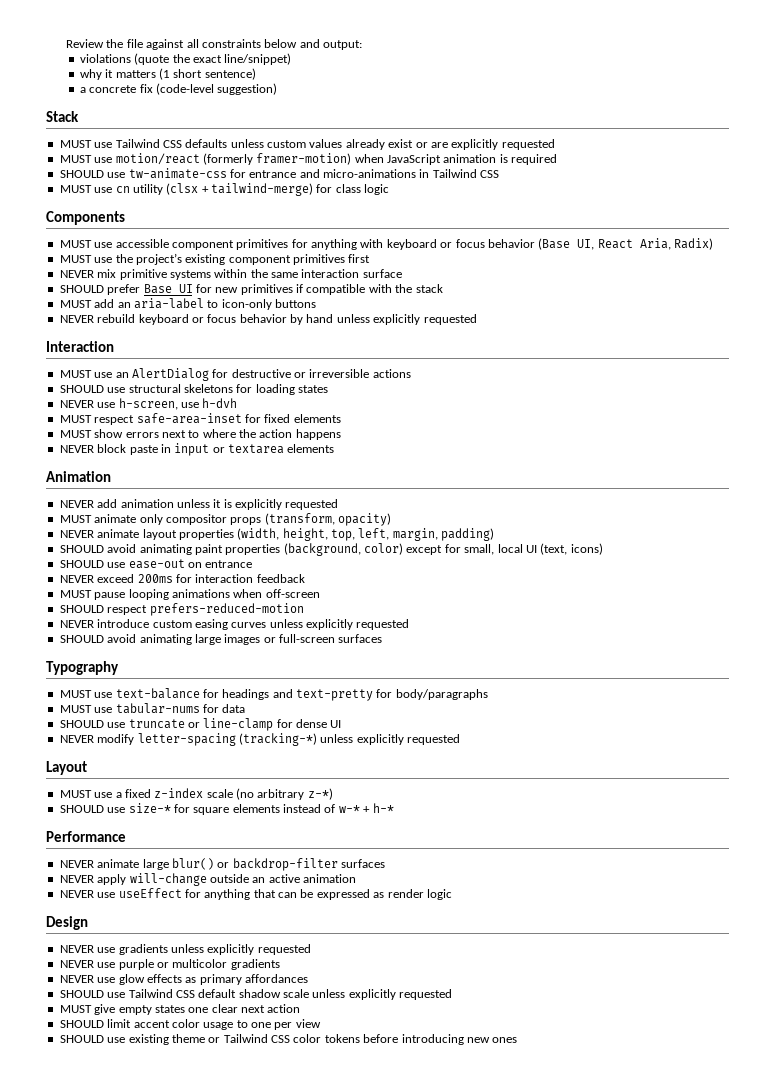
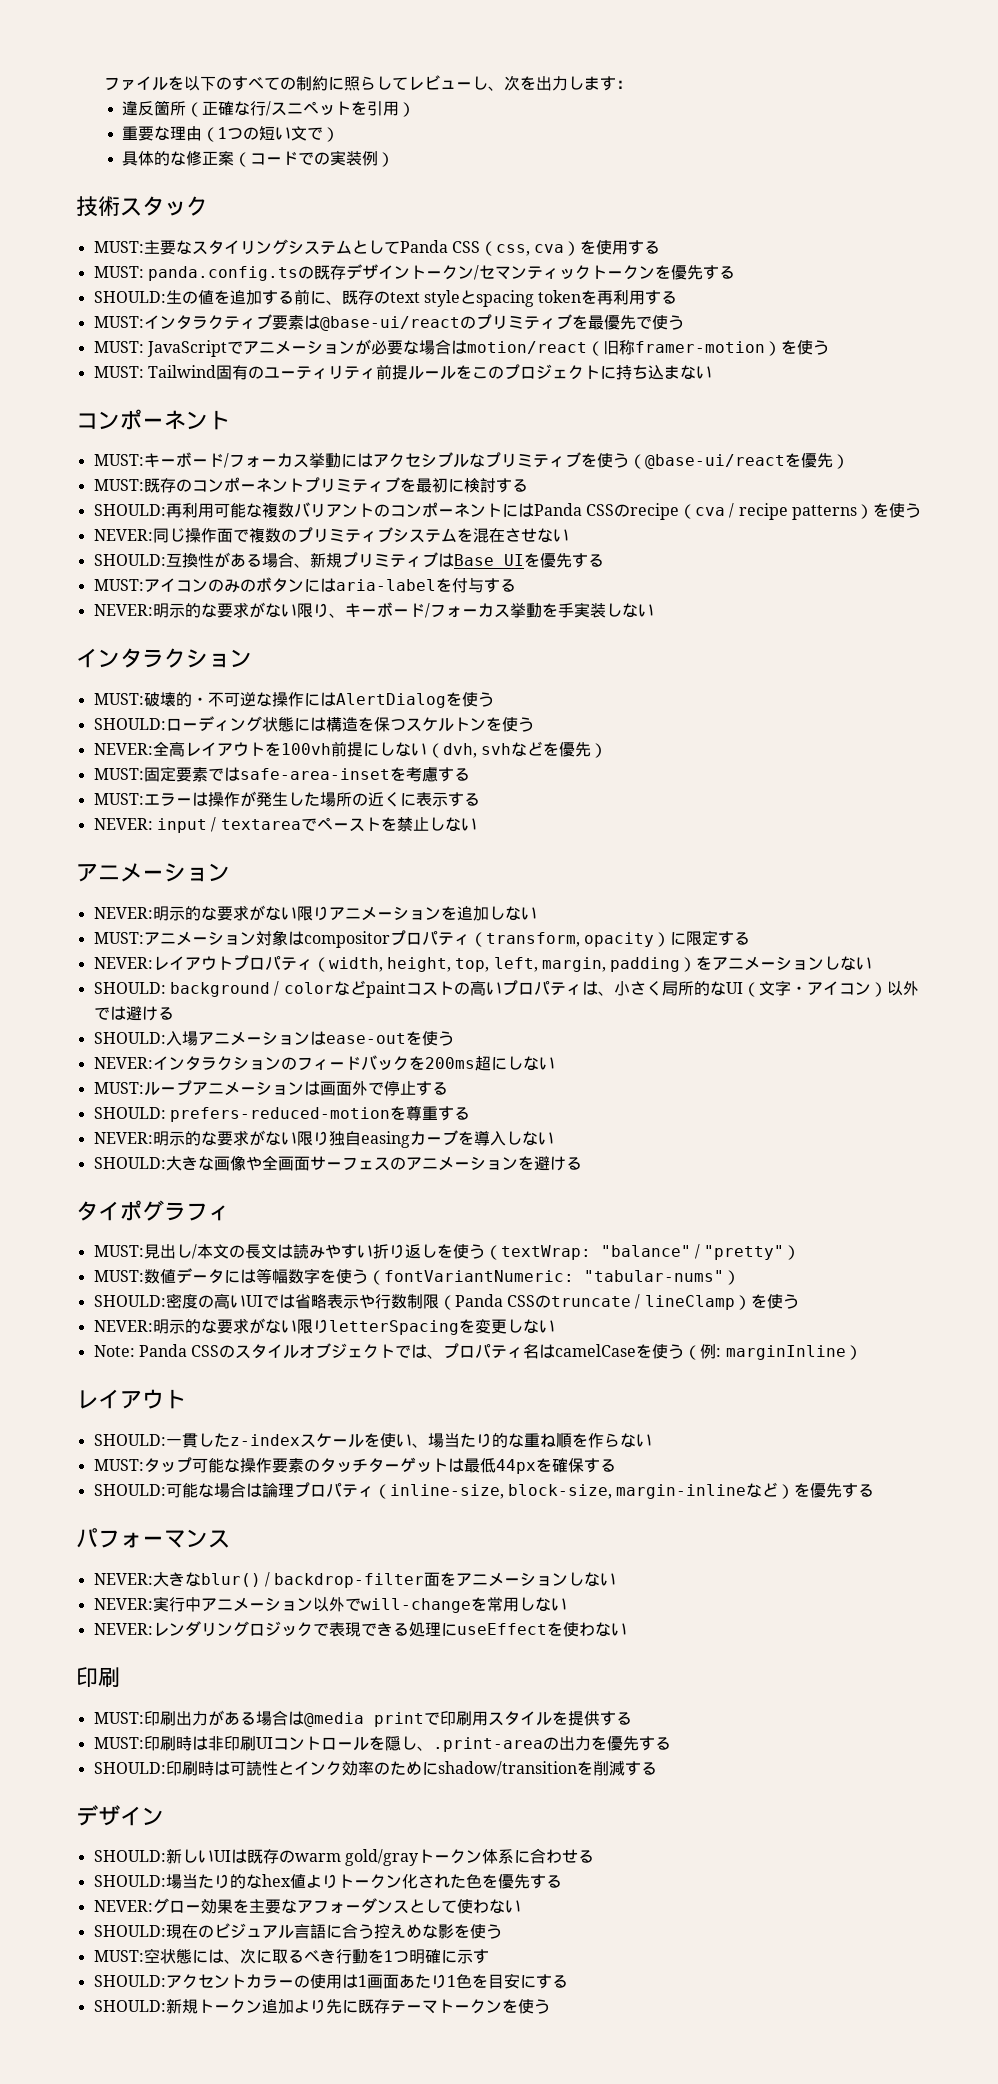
- Review the file against all constraints below and output:
- violations (quote the exact line/snippet)
- why it matters (1 short sentence)
- a concrete fix (code-level suggestion)
- Stack
- MUST use Tailwind CSS defaults unless custom values already exist or are explicitly requested
- MUST use motion/react (formerly framer-motion) when JavaScript animation is required
- SHOULD use tw-animate-css for entrance and micro-animations in Tailwind CSS
- MUST use cn utility (clsx + tailwind-merge) for class logic
- Components
- MUST use accessible component primitives for anything with keyboard or focus behavior (Base UI, React Aria, Radix)
- MUST use the project’s existing component primitives first
- NEVER mix primitive systems within the same interaction surface
- SHOULD prefer Base UI for new primitives if compatible with the stack
- MUST add an aria-label to icon-only buttons
- NEVER rebuild keyboard or focus behavior by hand unless explicitly requested
- Interaction
- MUST use an AlertDialog for destructive or irreversible actions
- SHOULD use structural skeletons for loading states
- NEVER use h-screen, use h-dvh
- MUST respect safe-area-inset for fixed elements
- MUST show errors next to where the action happens
- NEVER block paste in input or textarea elements
- Animation
- NEVER add animation unless it is explicitly requested
- MUST animate only compositor props (transform, opacity)
- NEVER animate layout properties (width, height, top, left, margin, padding)
- SHOULD avoid animating paint properties (background, color) except for small, local UI (text, icons)
- SHOULD use ease-out on entrance
- NEVER exceed 200ms for interaction feedback
- MUST pause looping animations when off-screen
- SHOULD respect prefers-reduced-motion
- NEVER introduce custom easing curves unless explicitly requested
- SHOULD avoid animating large images or full-screen surfaces
- Typography
- MUST use text-balance for headings and text-pretty for body/paragraphs
- MUST use tabular-nums for data
- SHOULD use truncate or line-clamp for dense UI
- NEVER modify letter-spacing (tracking-*) unless explicitly requested
- Layout
- MUST use a fixed z-index scale (no arbitrary z-*)
- SHOULD use size-* for square elements instead of w-* + h-*
- Performance
- NEVER animate large blur() or backdrop-filter surfaces
- NEVER apply will-change outside an active animation
- NEVER use useEffect for anything that can be expressed as render logic
- Design
- NEVER use gradients unless explicitly requested
- NEVER use purple or multicolor gradients
- NEVER use glow effects as primary affordances
- SHOULD use Tailwind CSS default shadow scale unless explicitly requested
- MUST give empty states one clear next action
- SHOULD limit accent color usage to one per view
- SHOULD use existing theme or Tailwind CSS color tokens before introducing new ones
+ ファイルを以下のすべての制約に照らしてレビューし、次を出力します：
+ 違反箇所（正確な行/スニペットを引用）
+ 重要な理由（1つの短い文で）
+ 具体的な修正案（コードでの実装例）
+ 技術スタック
+ MUST:主要なスタイリングシステムとしてPanda CSS（css, cva）を使用する
+ MUST: panda.config.tsの既存デザイントークン/セマンティックトークンを優先する
+ SHOULD:生の値を追加する前に、既存のtext styleとspacing tokenを再利用する
+ MUST:インタラクティブ要素は@base-ui/reactのプリミティブを最優先で使う
+ MUST: JavaScriptでアニメーションが必要な場合はmotion/react（旧称framer-motion）を使う
+ MUST: Tailwind固有のユーティリティ前提ルールをこのプロジェクトに持ち込まない
+ コンポーネント
+ MUST:キーボード/フォーカス挙動にはアクセシブルなプリミティブを使う（@base-ui/reactを優先）
+ MUST:既存のコンポーネントプリミティブを最初に検討する
+ SHOULD:再利用可能な複数バリアントのコンポーネントにはPanda CSSのrecipe（cva / recipe patterns）を使う
+ NEVER:同じ操作面で複数のプリミティブシステムを混在させない
+ SHOULD:互換性がある場合、新規プリミティブはBase UIを優先する
+ MUST:アイコンのみのボタンにはaria-labelを付与する
+ NEVER:明示的な要求がない限り、キーボード/フォーカス挙動を手実装しない
+ インタラクション
+ MUST:破壊的・不可逆な操作にはAlertDialogを使う
+ SHOULD:ローディング状態には構造を保つスケルトンを使う
+ NEVER:全高レイアウトを100vh前提にしない（dvh, svhなどを優先）
+ MUST:固定要素ではsafe-area-insetを考慮する
+ MUST:エラーは操作が発生した場所の近くに表示する
+ NEVER: input / textareaでペーストを禁止しない
+ アニメーション
+ NEVER:明示的な要求がない限りアニメーションを追加しない
+ MUST:アニメーション対象はcompositorプロパティ（transform, opacity）に限定する
+ NEVER:レイアウトプロパティ（width, height, top, left, margin, padding）をアニメーションしない
+ SHOULD: background / colorなどpaintコストの高いプロパティは、小さく局所的なUI（文字・アイコン）以外では避ける
+ SHOULD:入場アニメーションはease-outを使う
+ NEVER:インタラクションのフィードバックを200ms超にしない
+ MUST:ループアニメーションは画面外で停止する
+ SHOULD: prefers-reduced-motionを尊重する
+ NEVER:明示的な要求がない限り独自easingカーブを導入しない
+ SHOULD:大きな画像や全画面サーフェスのアニメーションを避ける
+ タイポグラフィ
+ MUST:見出し/本文の長文は読みやすい折り返しを使う（textWrap: "balance" / "pretty"）
+ MUST:数値データには等幅数字を使う（fontVariantNumeric: "tabular-nums"）
+ SHOULD:密度の高いUIでは省略表示や行数制限（Panda CSSのtruncate / lineClamp）を使う
+ NEVER:明示的な要求がない限りletterSpacingを変更しない
+ Note: Panda CSSのスタイルオブジェクトでは、プロパティ名はcamelCaseを使う（例: marginInline）
+ レイアウト
+ SHOULD:一貫したz-indexスケールを使い、場当たり的な重ね順を作らない
+ MUST:タップ可能な操作要素のタッチターゲットは最低44pxを確保する
+ SHOULD:可能な場合は論理プロパティ（inline-size, block-size, margin-inlineなど）を優先する
+ パフォーマンス
+ NEVER:大きなblur() / backdrop-filter面をアニメーションしない
+ NEVER:実行中アニメーション以外でwill-changeを常用しない
+ NEVER:レンダリングロジックで表現できる処理にuseEffectを使わない
+ 印刷
+ MUST:印刷出力がある場合は@media printで印刷用スタイルを提供する
+ MUST:印刷時は非印刷UIコントロールを隠し、.print-areaの出力を優先する
+ SHOULD:印刷時は可読性とインク効率のためにshadow/transitionを削減する
+ デザイン
+ SHOULD:新しいUIは既存のwarm gold/grayトークン体系に合わせる
+ SHOULD:場当たり的なhex値よりトークン化された色を優先する
+ NEVER:グロー効果を主要なアフォーダンスとして使わない
+ SHOULD:現在のビジュアル言語に合う控えめな影を使う
+ MUST:空状態には、次に取るべき行動を1つ明確に示す
+ SHOULD:アクセントカラーの使用は1画面あたり1色を目安にする
+ SHOULD:新規トークン追加より先に既存テーマトークンを使う

